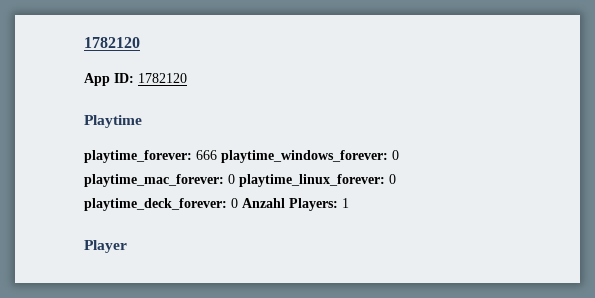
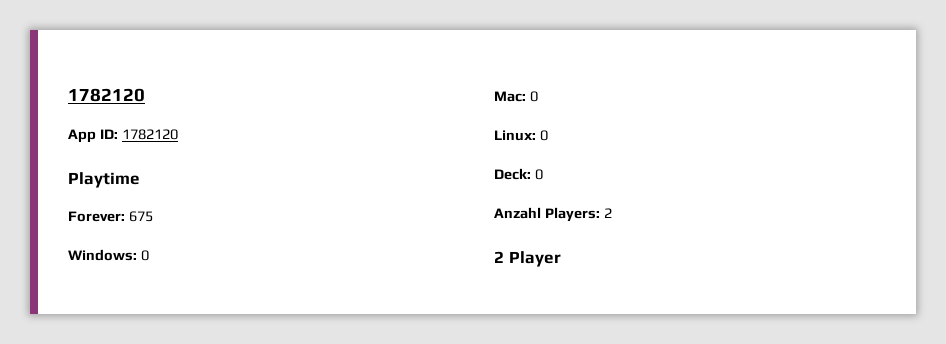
- playtime_forever: 666 playtime_windows_forever: 0 playtime_mac_forever: 0 playtime_linux_forever: 0 playtime_deck_forever: 0 Anzahl Players: 1
- Player
+ Forever: 675
+ Windows: 0
+ Mac: 0
+ Linux: 0
+ Deck: 0
+ Anzahl Players: 2
+ 2 Player

